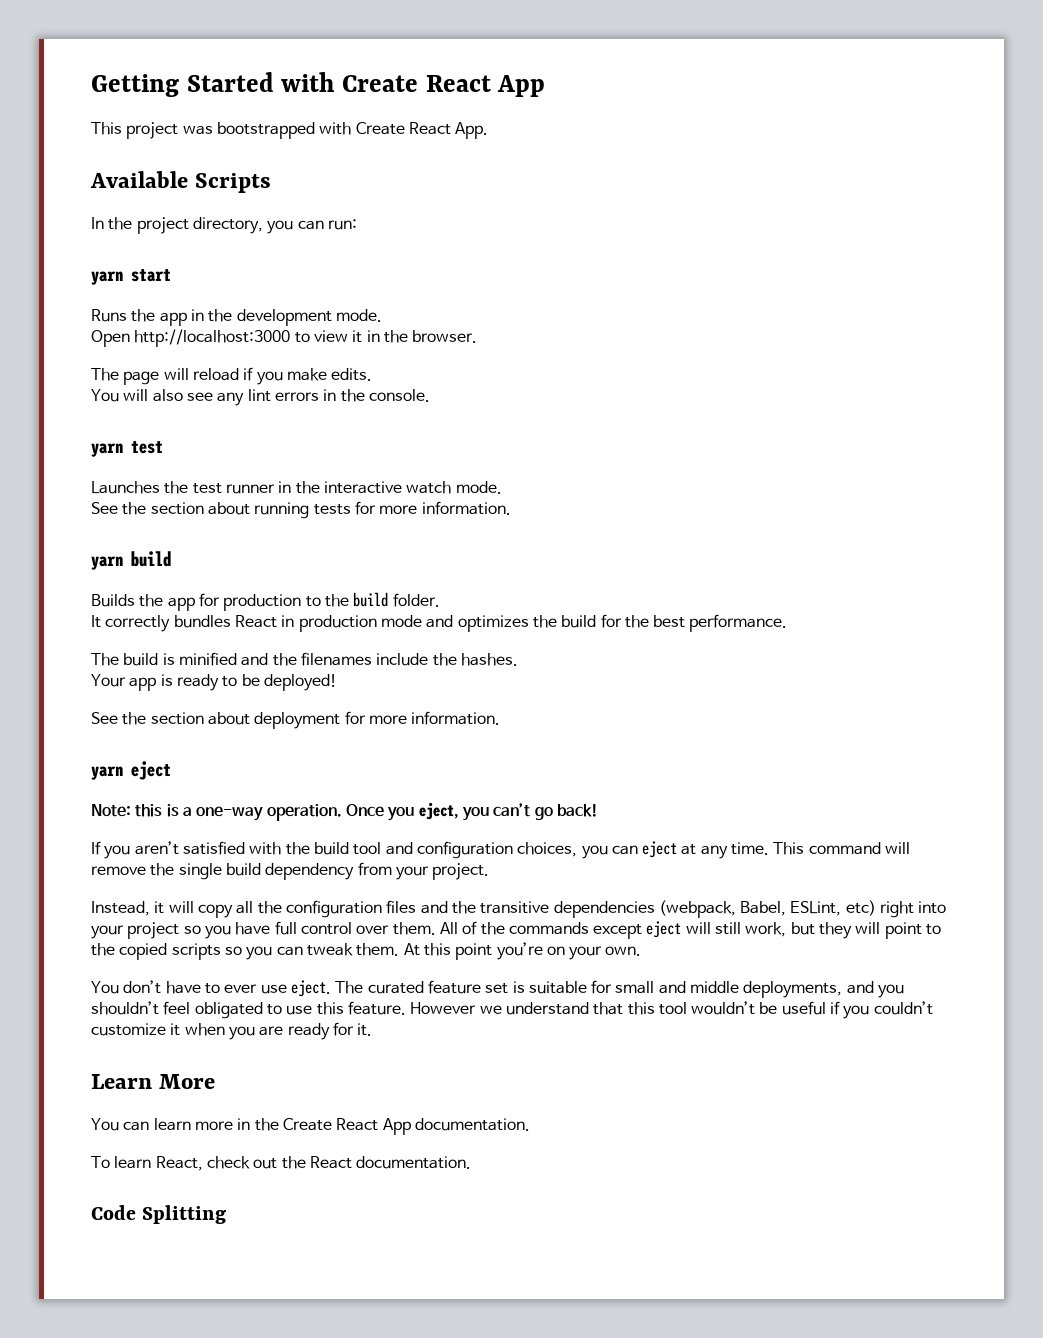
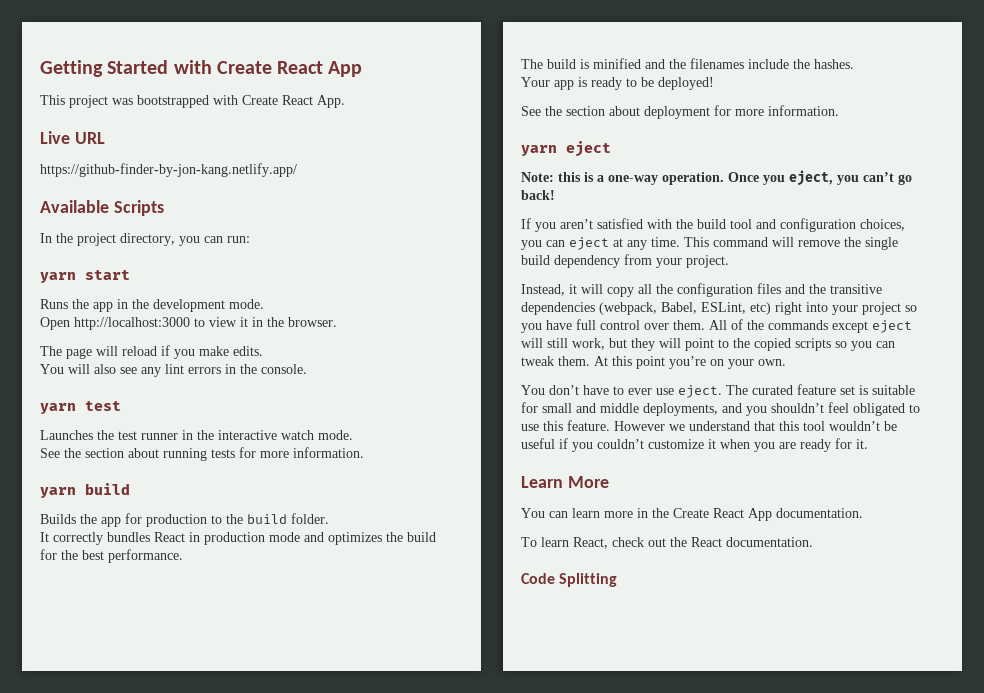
+ Live URL
+ https://github-finder-by-jon-kang.netlify.app/

